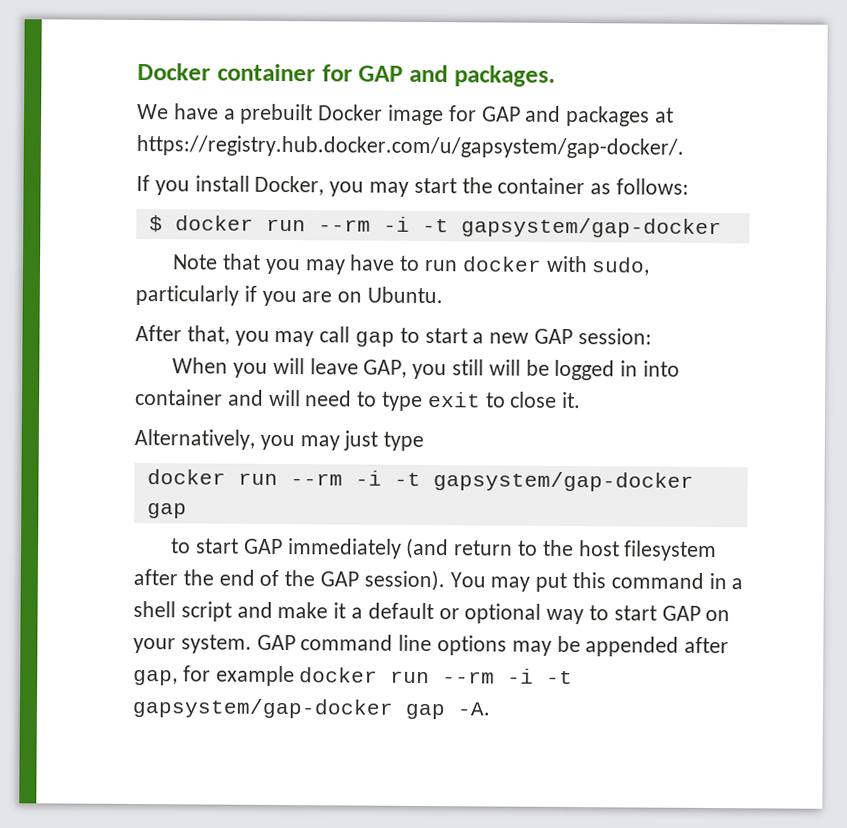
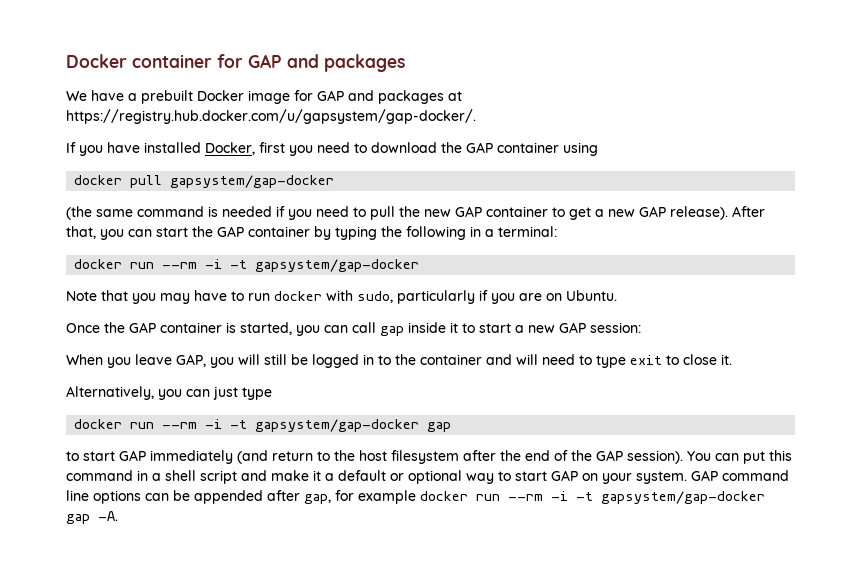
- Docker container for GAP and packages.
+ Docker container for GAP and packages
- If you install Docker, you may start the container as follows:
- $ docker run --rm -i -t gapsystem/gap-docker
+ If you have installed Docker, first you need to download the GAP container using
+ docker pull gapsystem/gap-docker
+ (the same command is needed if you need to pull the new GAP container to get a new GAP release). After that, you can start the GAP container by typing the following in a terminal:
+ docker run --rm -i -t gapsystem/gap-docker
- After that, you may call gap to start a new GAP session:
+ Once the GAP container is started, you can call gap inside it to start a new GAP session:
- When you will leave GAP, you still will be logged in into container and will need to type exit to close it.
+ When you leave GAP, you will still be logged in to the container and will need to type exit to close it.
- Alternatively, you may just type
+ Alternatively, you can just type
- You may put this command in a shell script and make it a default or optional way to start GAP on your system.
+ You can put this command in a shell script and make it a default or optional way to start GAP on your system.
- GAP command line options may be appended after gap, for example docker run --rm -i -t gapsystem/gap-docker gap -A.
+ GAP command line options can be appended after gap, for example docker run --rm -i -t gapsystem/gap-docker gap -A.

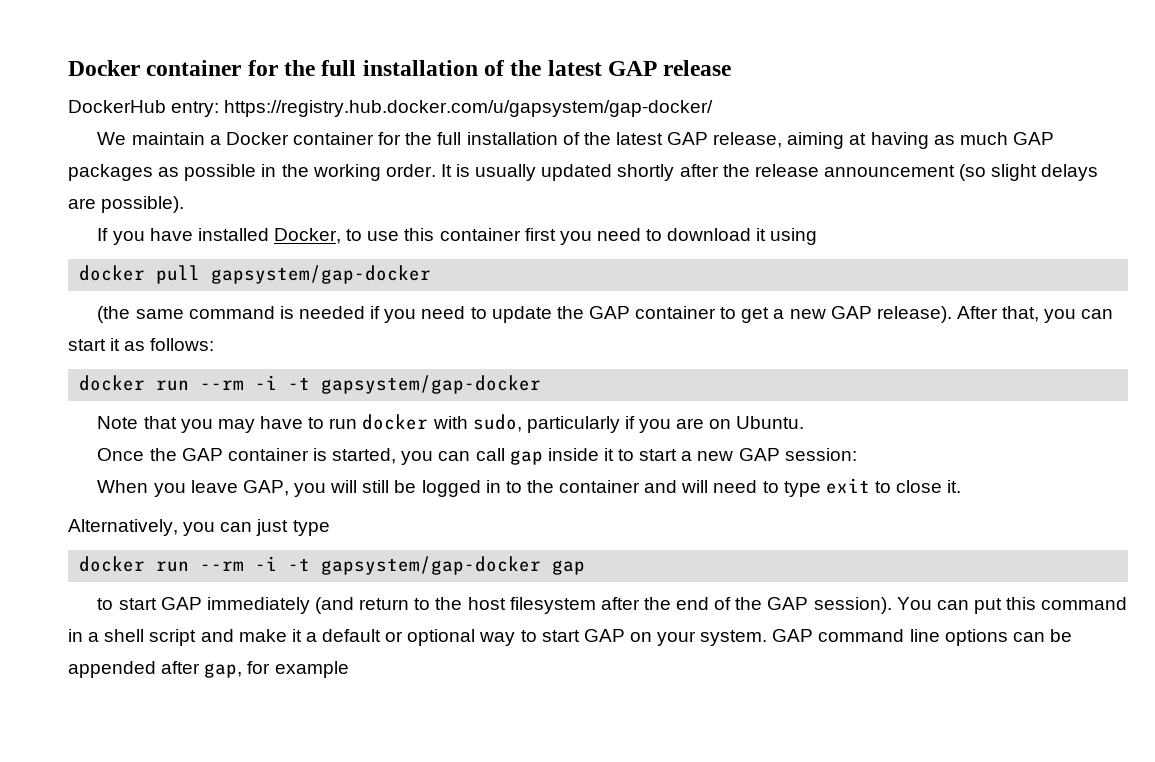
- Docker container for GAP and packages
- We have a prebuilt Docker image for GAP and packages at https://registry.hub.docker.com/u/gapsystem/gap-docker/.
+ Docker container for the full installation of the latest GAP release
+ DockerHub entry: https://registry.hub.docker.com/u/gapsystem/gap-docker/
+ We maintain a Docker container for the full installation of the latest GAP release, aiming at having as much GAP packages as possible in the working order. It is usually updated shortly after the release announcement (so slight delays are possible).
- If you have installed Docker, first you need to download the GAP container using
+ If you have installed Docker, to use this container first you need to download it using
- (the same command is needed if you need to pull the new GAP container to get a new GAP release).
+ (the same command is needed if you need to update the GAP container to get a new GAP release).
- After that, you can start the GAP container by typing the following in a terminal:
+ After that, you can start it as follows:
- GAP command line options can be appended after gap, for example docker run --rm -i -t gapsystem/gap-docker gap -A.
+ GAP command line options can be appended after gap, for example

